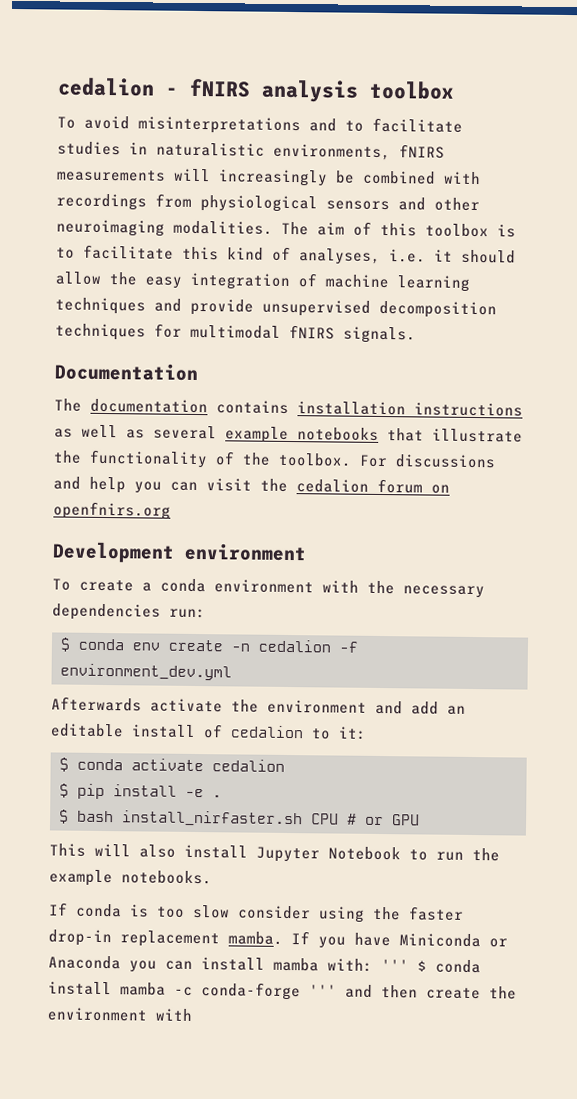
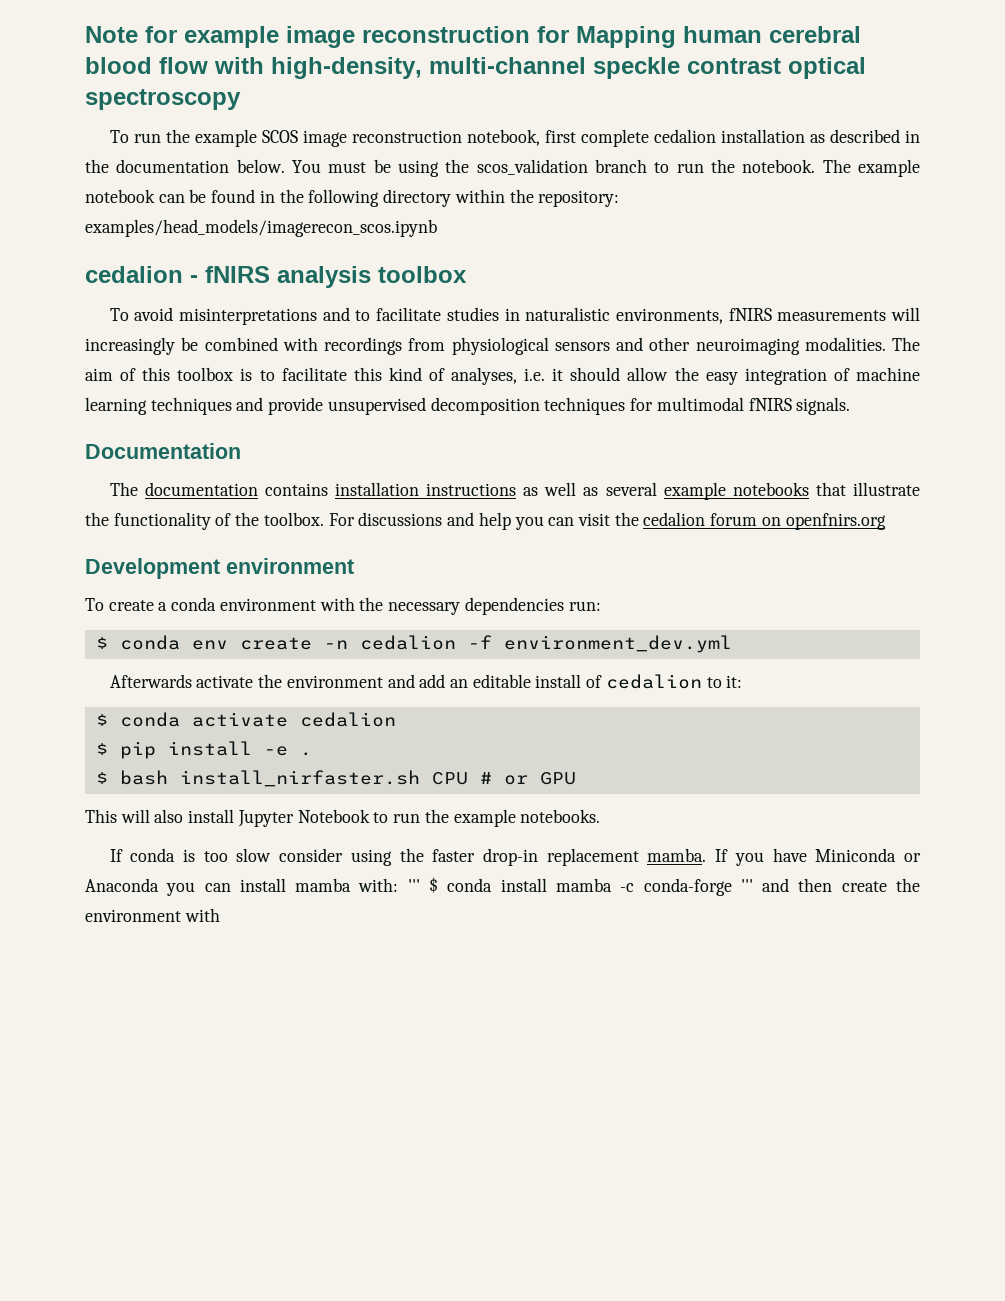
+ Note for example image reconstruction for Mapping human cerebral blood flow with high-density, multi-channel speckle contrast optical spectroscopy
+ To run the example SCOS image reconstruction notebook, first complete cedalion installation as described in the documentation below. You must be using the scos_validation branch to run the notebook. The example notebook can be found in the following directory within the repository: examples/head_models/imagerecon_scos.ipynb

